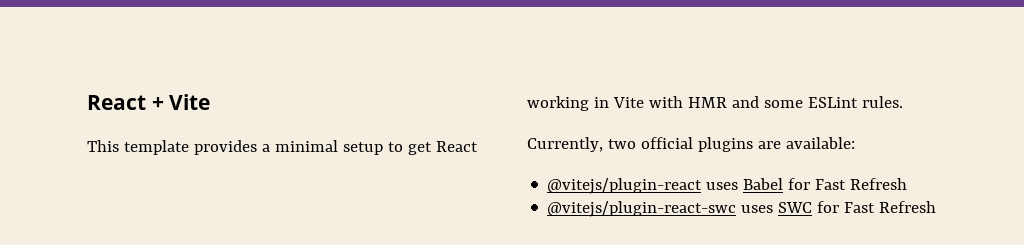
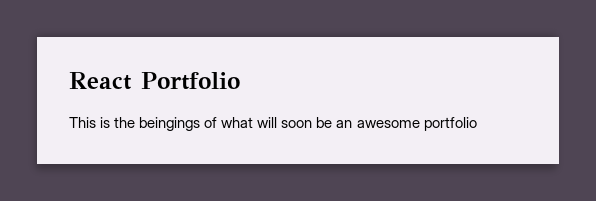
- React + Vite
+ React Portfolio
- This template provides a minimal setup to get React working in Vite with HMR and some ESLint rules.
- Currently, two official plugins are available:
- @vitejs/plugin-react uses Babel for Fast Refresh
- @vitejs/plugin-react-swc uses SWC for Fast Refresh
+ This is the beingings of what will soon be an awesome portfolio

